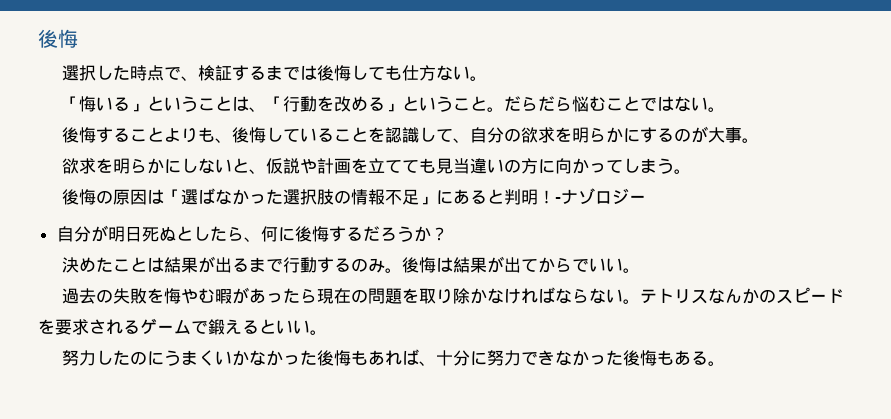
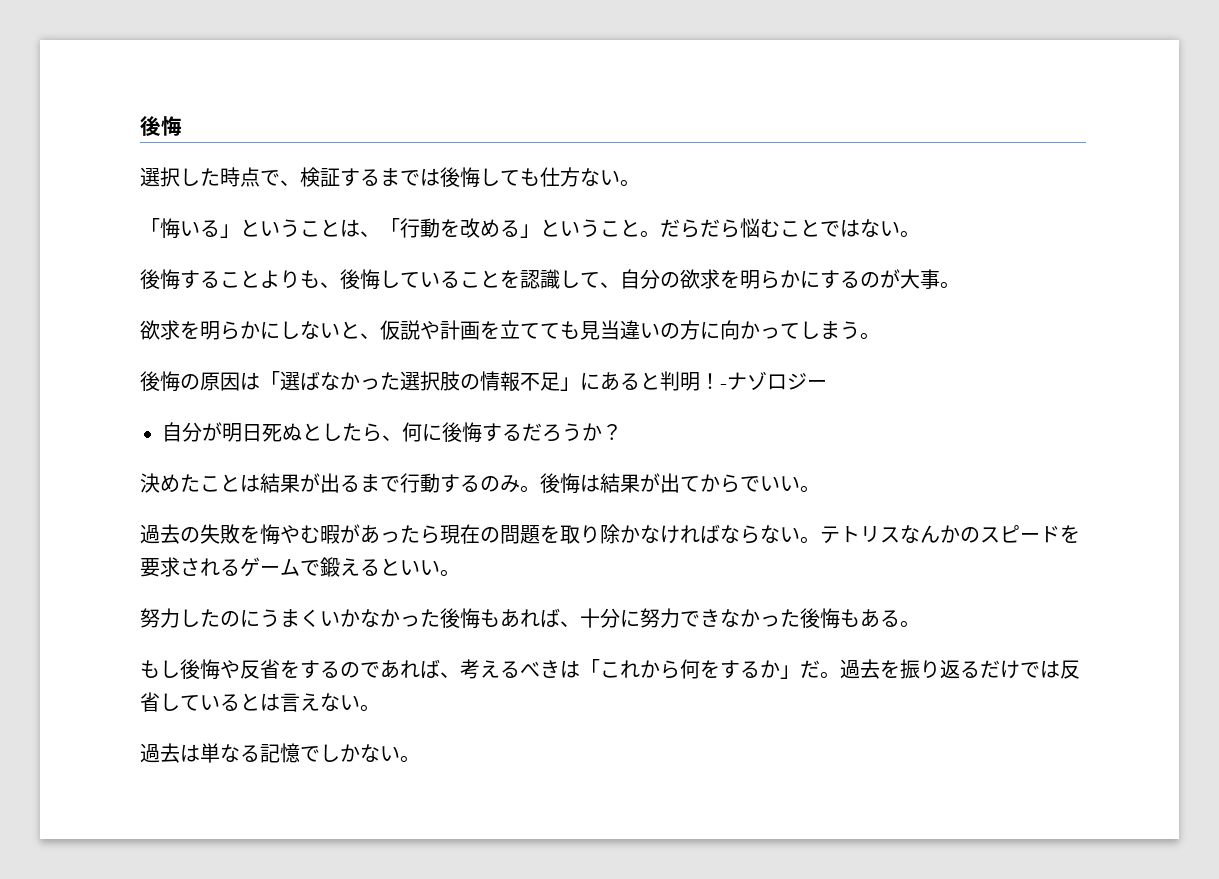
+ もし後悔や反省をするのであれば、考えるべきは「これから何をするか」だ。過去を振り返るだけでは反省しているとは言えない。
+ 過去は単なる記憶でしかない。

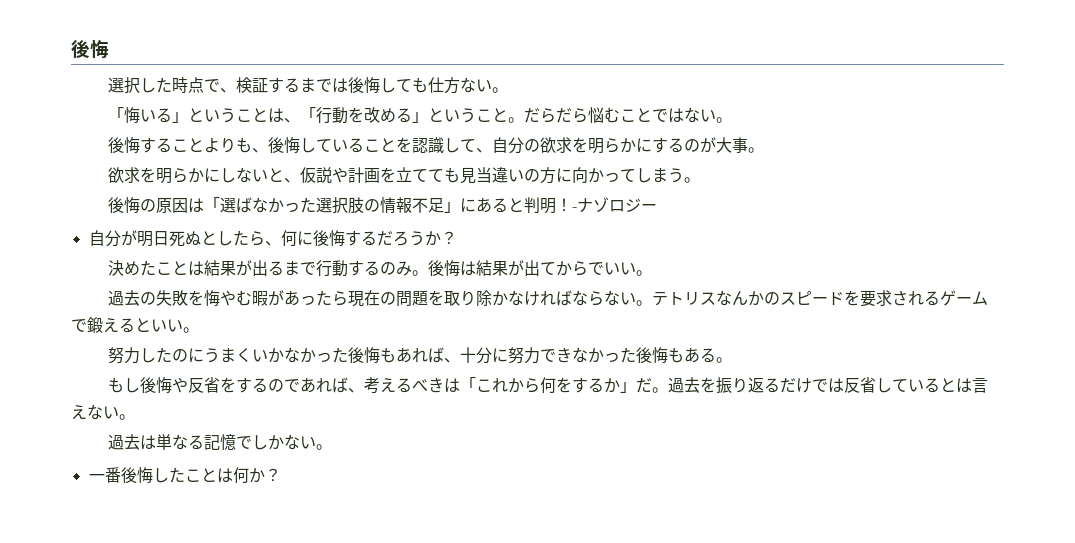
+ 一番後悔したことは何か？

